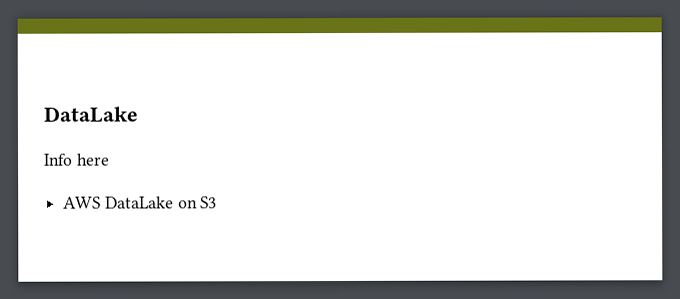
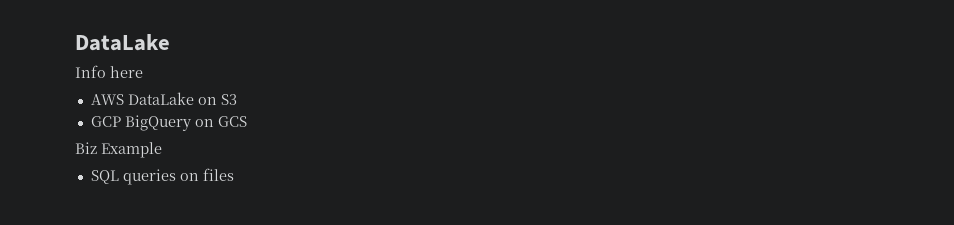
+ GCP BigQuery on GCS
+ Biz Example
+ SQL queries on files

